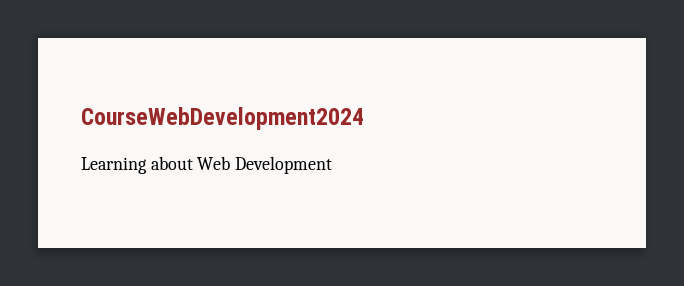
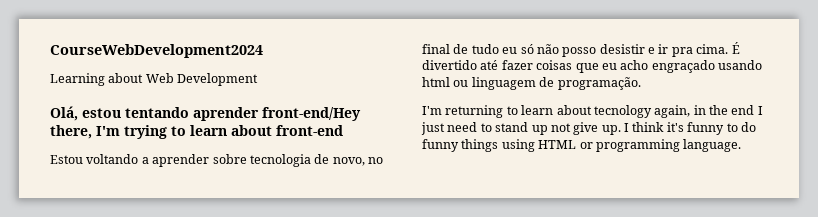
+ Olá, estou tentando aprender front-end/Hey there, I'm trying to learn about front-end
+ Estou voltando a aprender sobre tecnologia de novo, no final de tudo eu só não posso desistir e ir pra cima. É divertido até fazer coisas que eu acho engraçado usando html ou linguagem de programação.
+ I'm returning to learn about tecnology again, in the end I just need to stand up not give up. I think it's funny to do funny things using HTML or programming language.

